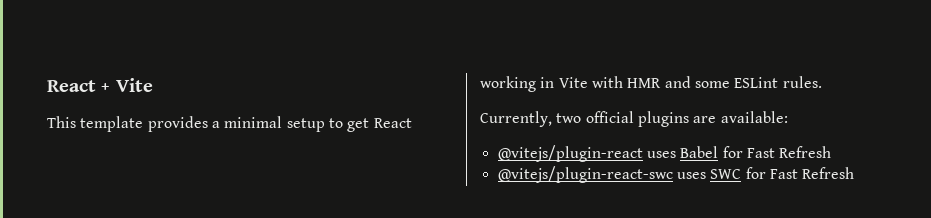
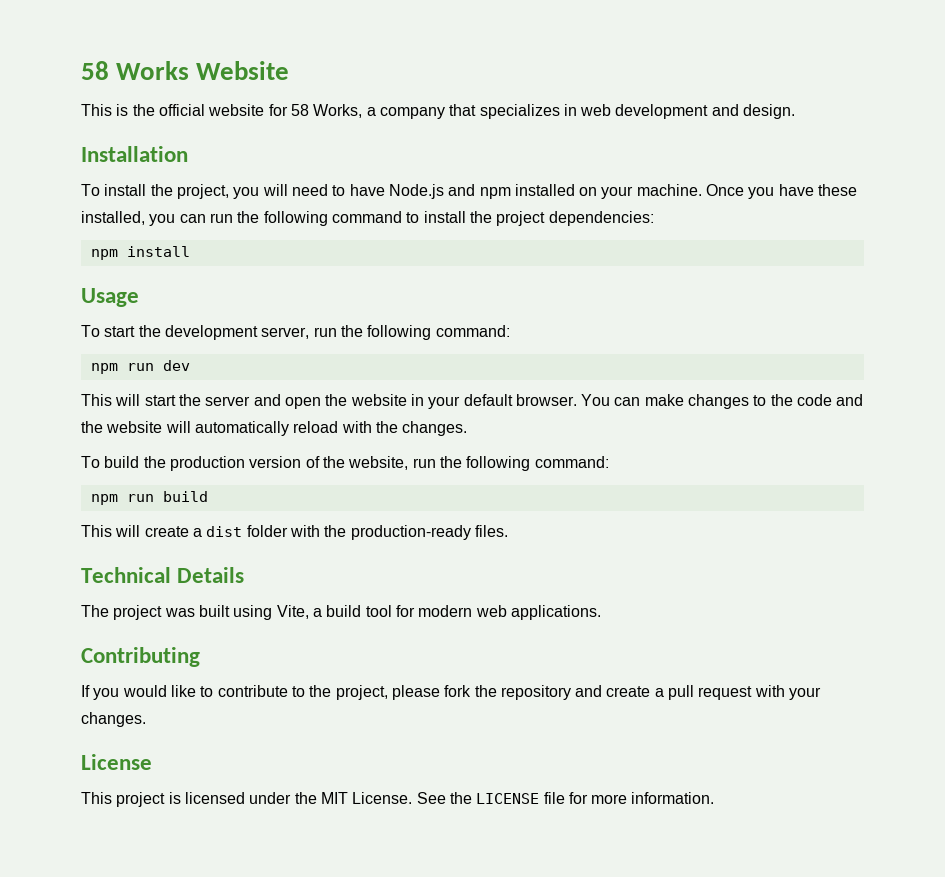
- React + Vite
- This template provides a minimal setup to get React working in Vite with HMR and some ESLint rules.
- Currently, two official plugins are available:
- @vitejs/plugin-react uses Babel for Fast Refresh
- @vitejs/plugin-react-swc uses SWC for Fast Refresh
+ 58 Works Website
+ This is the official website for 58 Works, a company that specializes in web development and design.
+ Installation
+ To install the project, you will need to have Node.js and npm installed on your machine. Once you have these installed, you can run the following command to install the project dependencies:
+ npm install
+ Usage
+ To start the development server, run the following command:
+ npm run dev
+ This will start the server and open the website in your default browser. You can make changes to the code and the website will automatically reload with the changes.
+ To build the production version of the website, run the following command:
+ npm run build
+ This will create a dist folder with the production-ready files.
+ Technical Details
+ The project was built using Vite, a build tool for modern web applications.
+ Contributing
+ If you would like to contribute to the project, please fork the repository and create a pull request with your changes.
+ License
+ This project is licensed under the MIT License. See the LICENSE file for more information.

